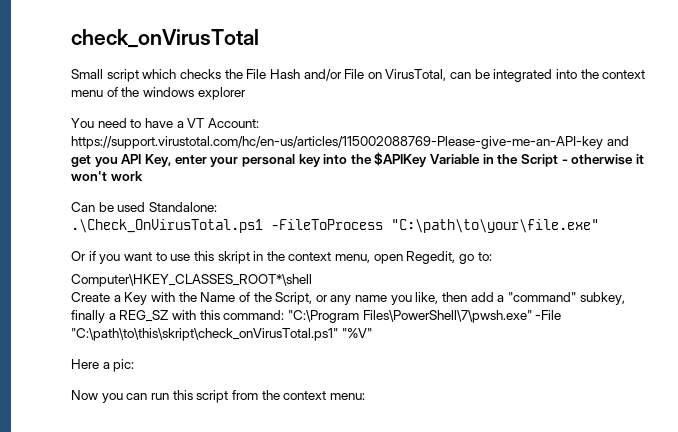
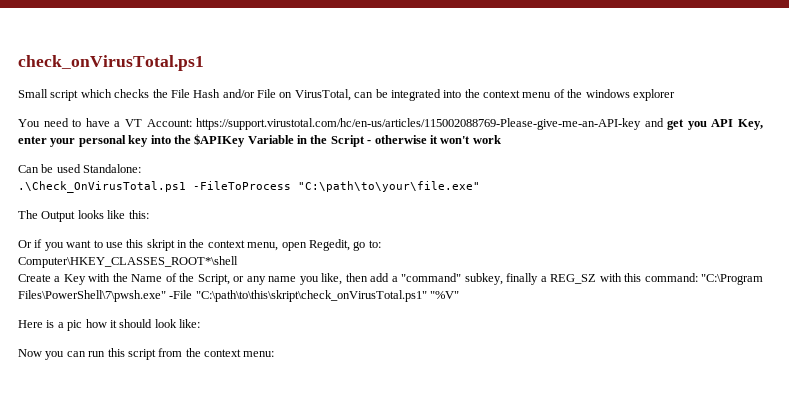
- check_onVirusTotal
+ check_onVirusTotal.ps1
+ The Output looks like this:
- Here a pic:
+ Here is a pic how it should look like:

